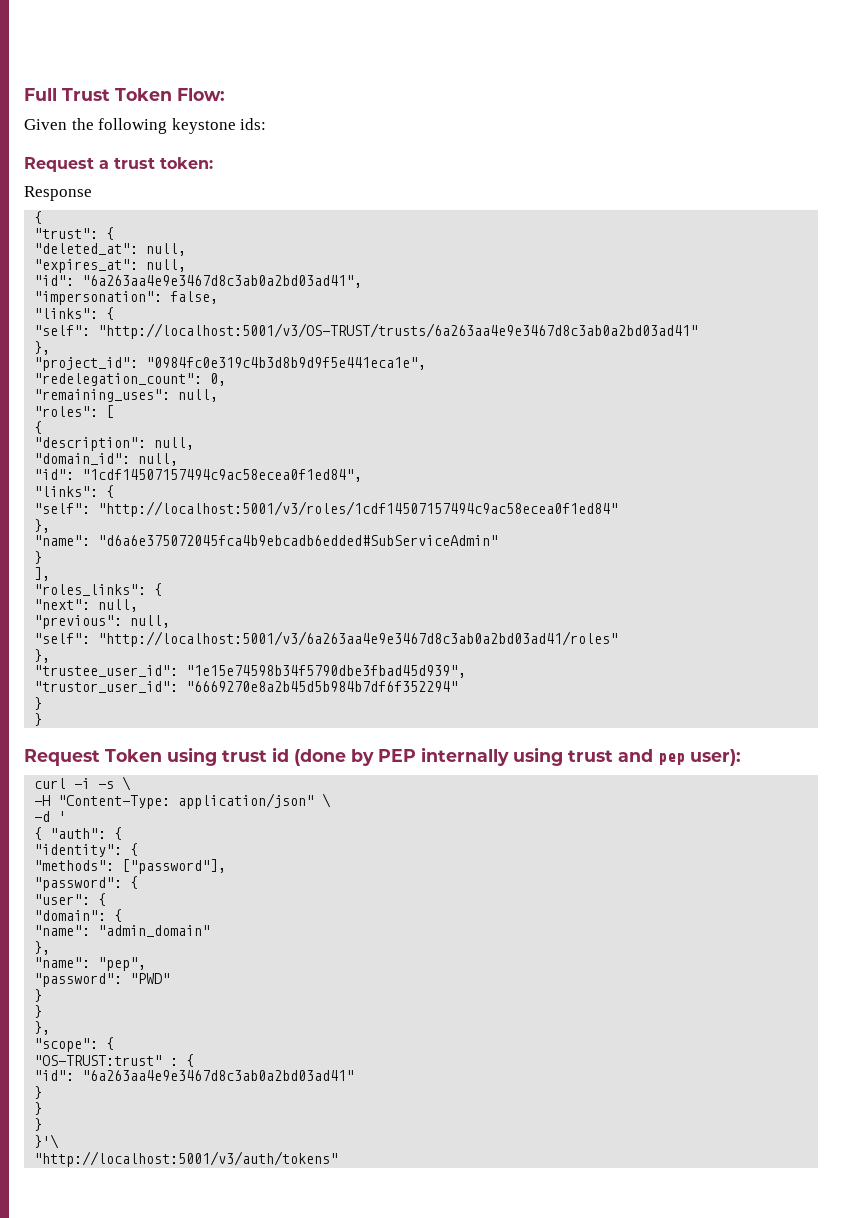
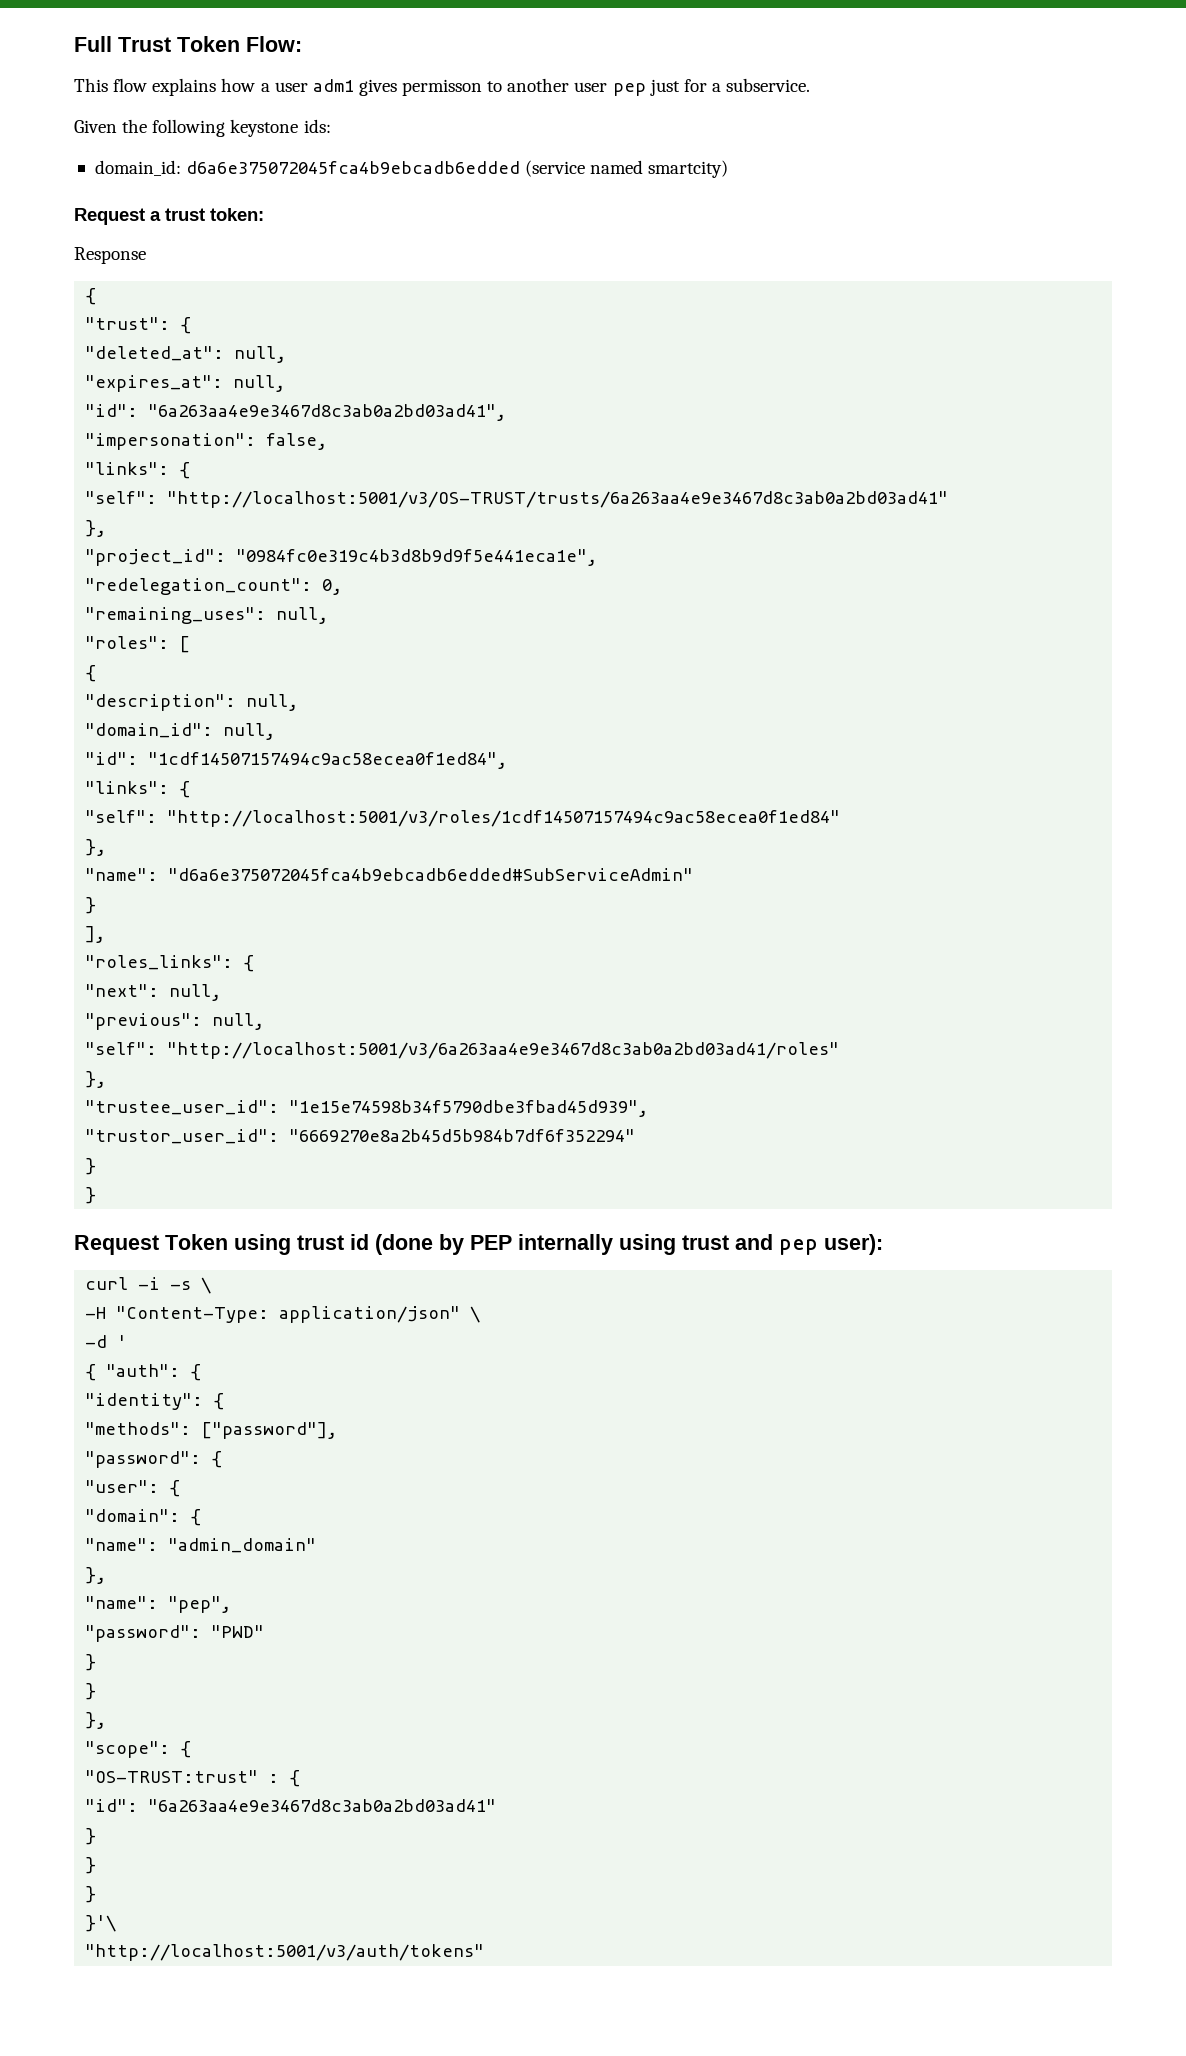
+ This flow explains how a user adm1 gives permisson to another user pep just for a subservice.
+ domain_id: d6a6e375072045fca4b9ebcadb6edded (service named smartcity)

